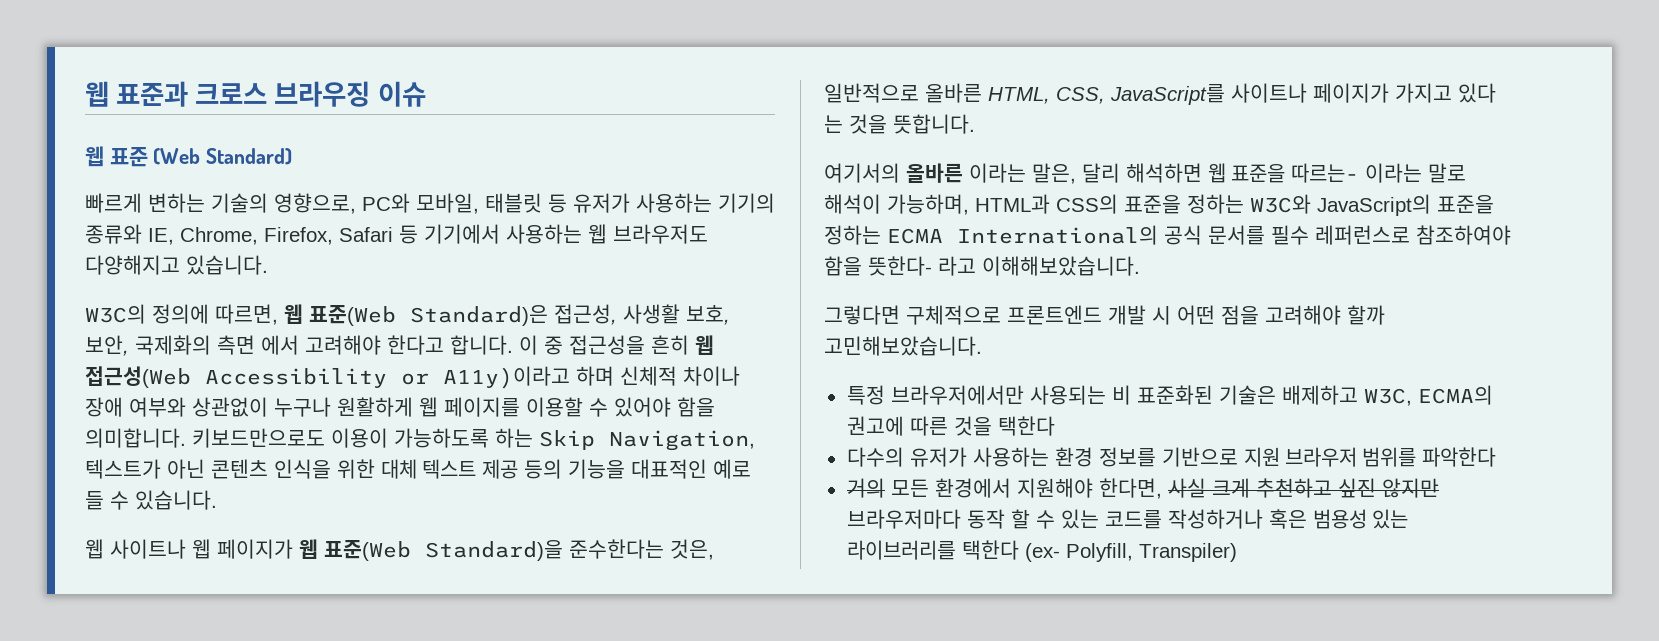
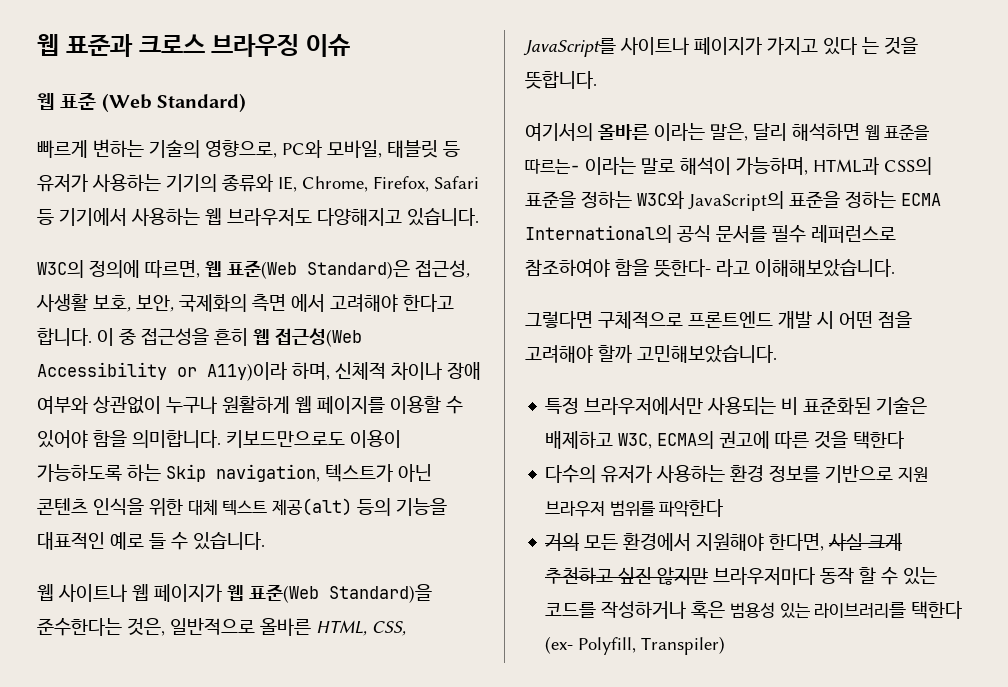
- 이 중 접근성을 흔히 웹 접근성(Web Accessibility or A11y)이라고 하며 신체적 차이나 장애 여부와 상관없이 누구나 원활하게 웹 페이지를 이용할 수 있어야 함을 의미합니다.
+ 이 중 접근성을 흔히 웹 접근성(Web Accessibility or A11y)이라 하며, 신체적 차이나 장애 여부와 상관없이 누구나 원활하게 웹 페이지를 이용할 수 있어야 함을 의미합니다.
- 키보드만으로도 이용이 가능하도록 하는 Skip Navigation, 텍스트가 아닌 콘텐츠 인식을 위한 대체 텍스트 제공 등의 기능을 대표적인 예로 들 수 있습니다.
+ 키보드만으로도 이용이 가능하도록 하는 Skip navigation, 텍스트가 아닌 콘텐츠 인식을 위한 대체 텍스트 제공(alt) 등의 기능을 대표적인 예로 들 수 있습니다.

